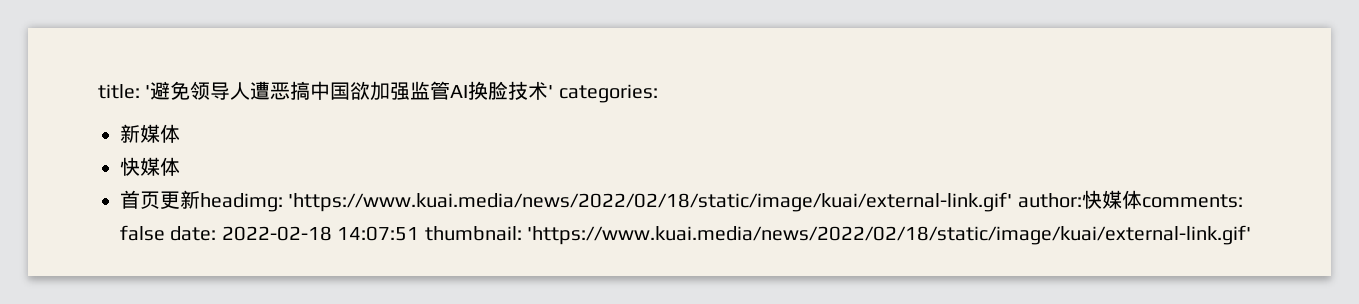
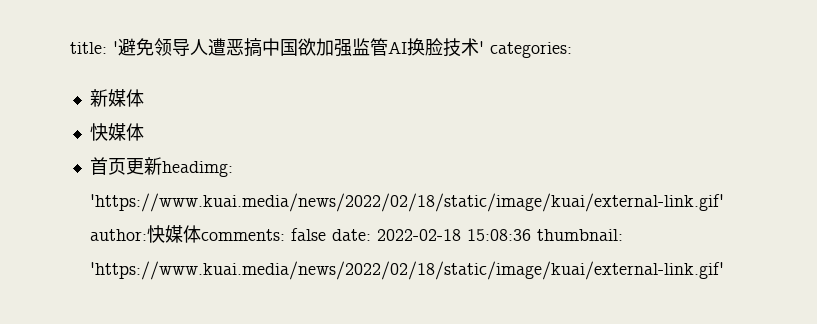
- 首页更新headimg: 'https://www.kuai.media/news/2022/02/18/static/image/kuai/external-link.gif' author:快媒体comments: false date: 2022-02-18 14:07:51 thumbnail: 'https://www.kuai.media/news/2022/02/18/static/image/kuai/external-link.gif'
+ 首页更新headimg: 'https://www.kuai.media/news/2022/02/18/static/image/kuai/external-link.gif' author:快媒体comments: false date: 2022-02-18 15:08:36 thumbnail: 'https://www.kuai.media/news/2022/02/18/static/image/kuai/external-link.gif'

